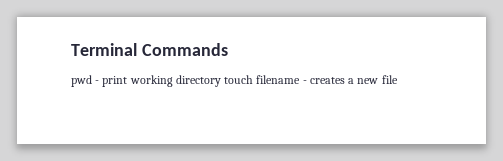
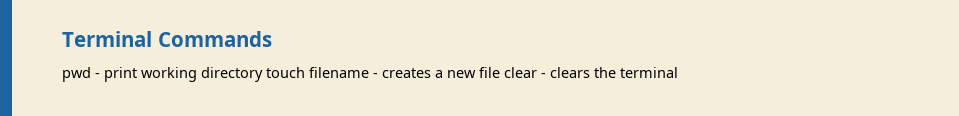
- pwd - print working directory touch filename - creates a new file
+ pwd - print working directory touch filename - creates a new file clear - clears the terminal

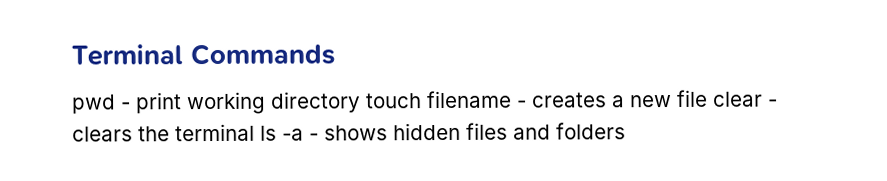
- pwd - print working directory touch filename - creates a new file clear - clears the terminal
+ pwd - print working directory touch filename - creates a new file clear - clears the terminal ls -a - shows hidden files and folders

